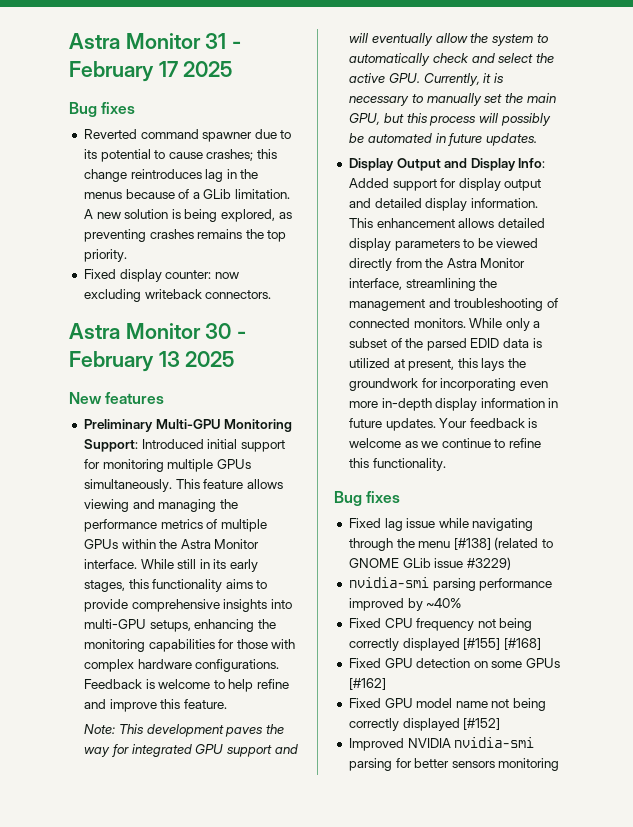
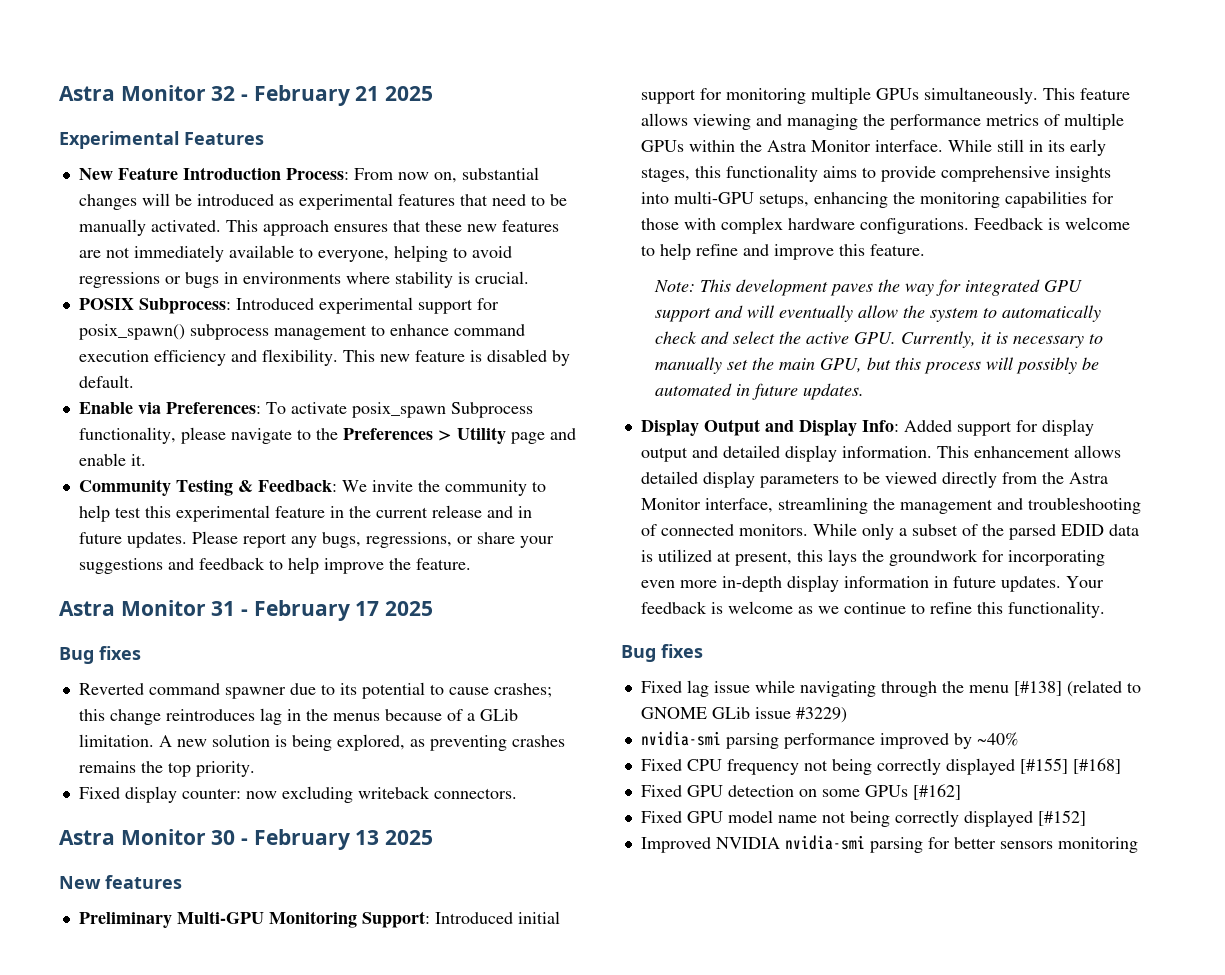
+ Astra Monitor 32 - February 21 2025
+ Experimental Features
+ New Feature Introduction Process: From now on, substantial changes will be introduced as experimental features that need to be manually activated. This approach ensures that these new features are not immediately available to everyone, helping to avoid regressions or bugs in environments where stability is crucial.
+ POSIX Subprocess: Introduced experimental support for posix_spawn() subprocess management to enhance command execution efficiency and flexibility. This new feature is disabled by default.
+ Enable via Preferences: To activate posix_spawn Subprocess functionality, please navigate to the Preferences > Utility page and enable it.
+ Community Testing & Feedback: We invite the community to help test this experimental feature in the current release and in future updates. Please report any bugs, regressions, or share your suggestions and feedback to help improve the feature.

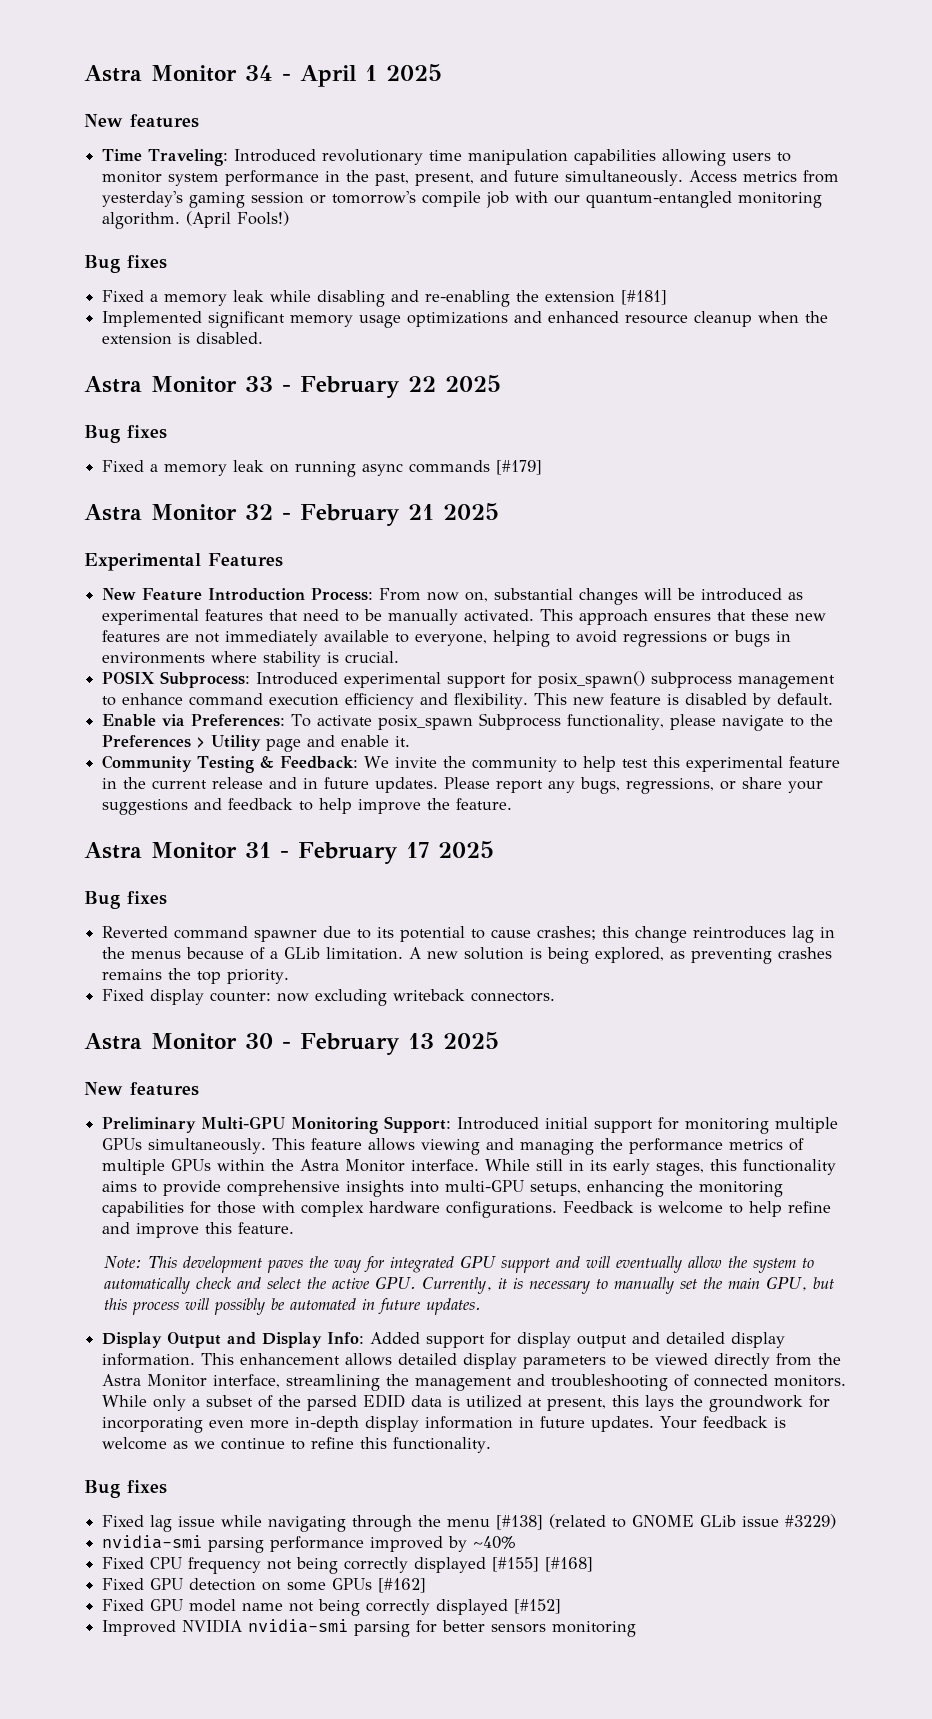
+ Astra Monitor 34 - April 1 2025
+ New features
+ Time Traveling: Introduced revolutionary time manipulation capabilities allowing users to monitor system performance in the past, present, and future simultaneously. Access metrics from yesterday's gaming session or tomorrow's compile job with our quantum-entangled monitoring algorithm. (April Fools!)
+ Bug fixes
+ Fixed a memory leak while disabling and re-enabling the extension [#181]
+ Implemented significant memory usage optimizations and enhanced resource cleanup when the extension is disabled.
+ Astra Monitor 33 - February 22 2025
+ Bug fixes
+ Fixed a memory leak on running async commands [#179]

